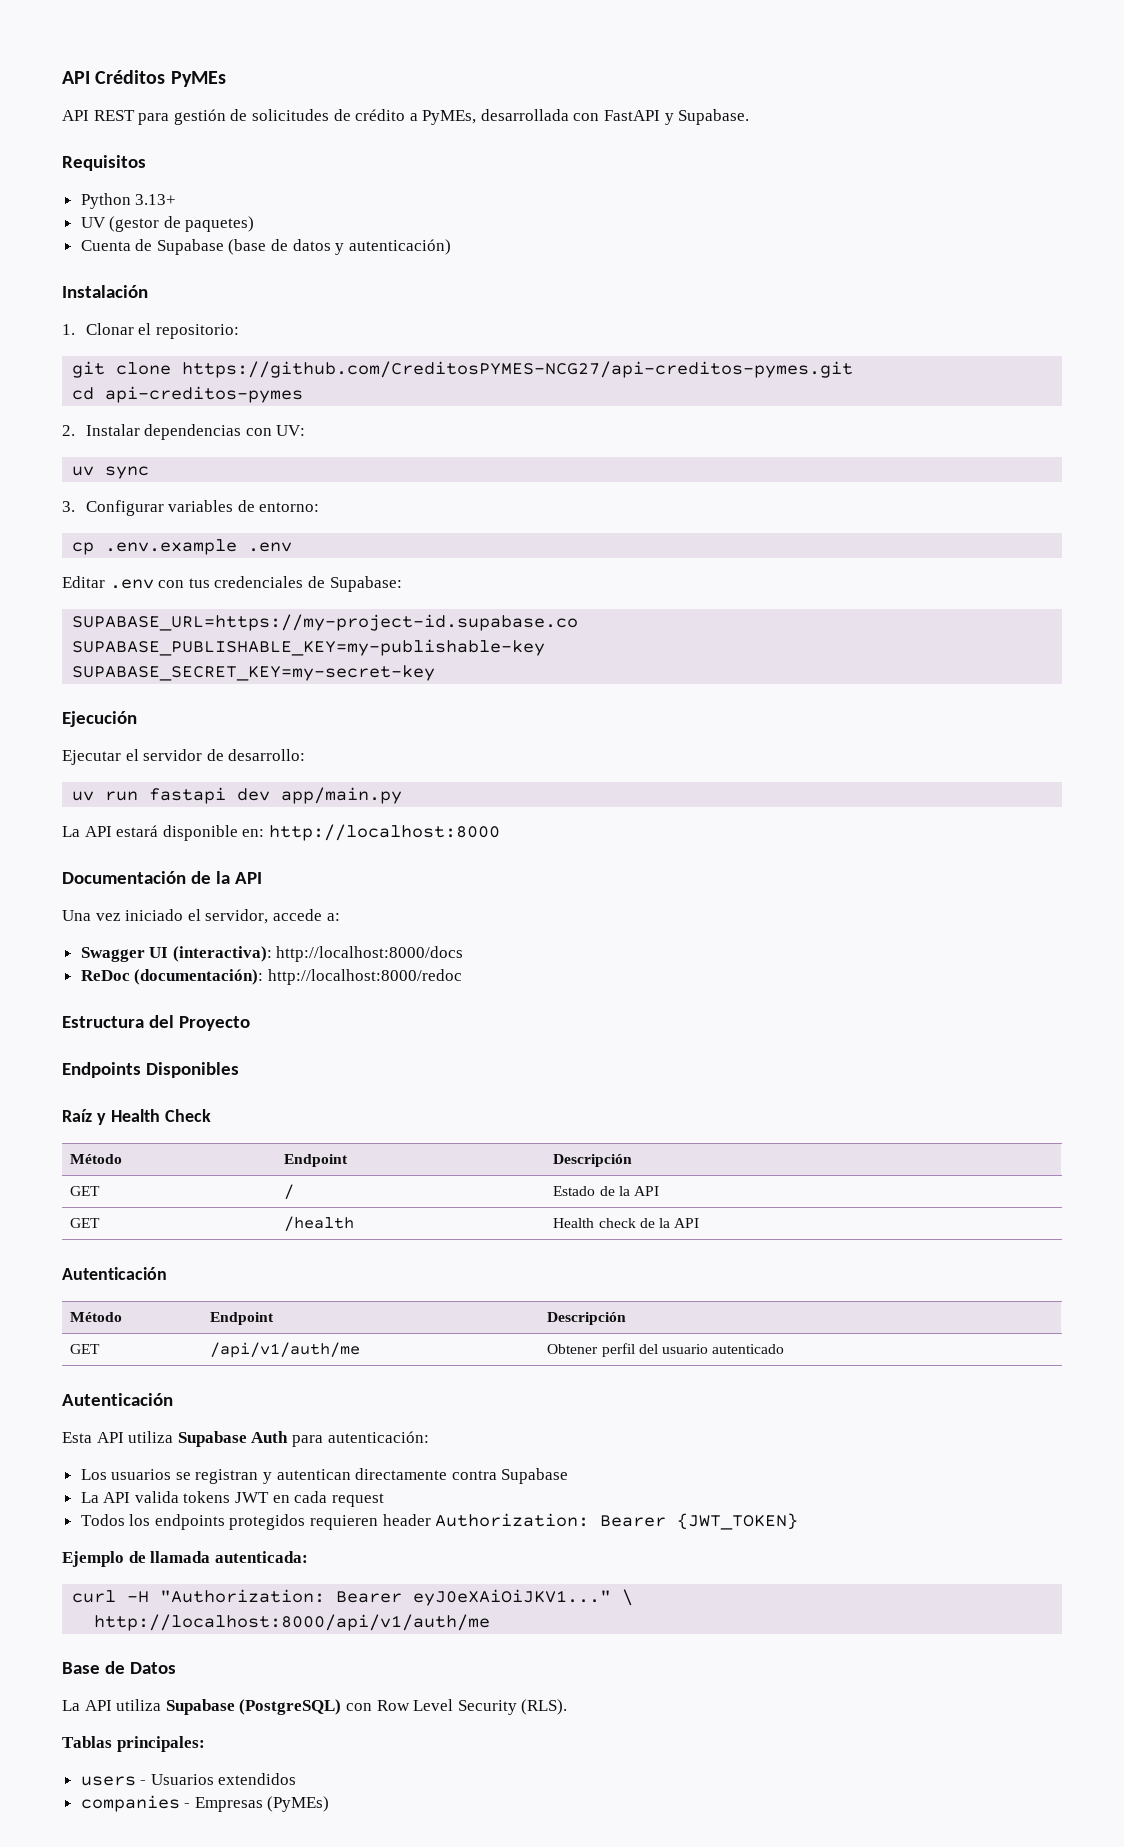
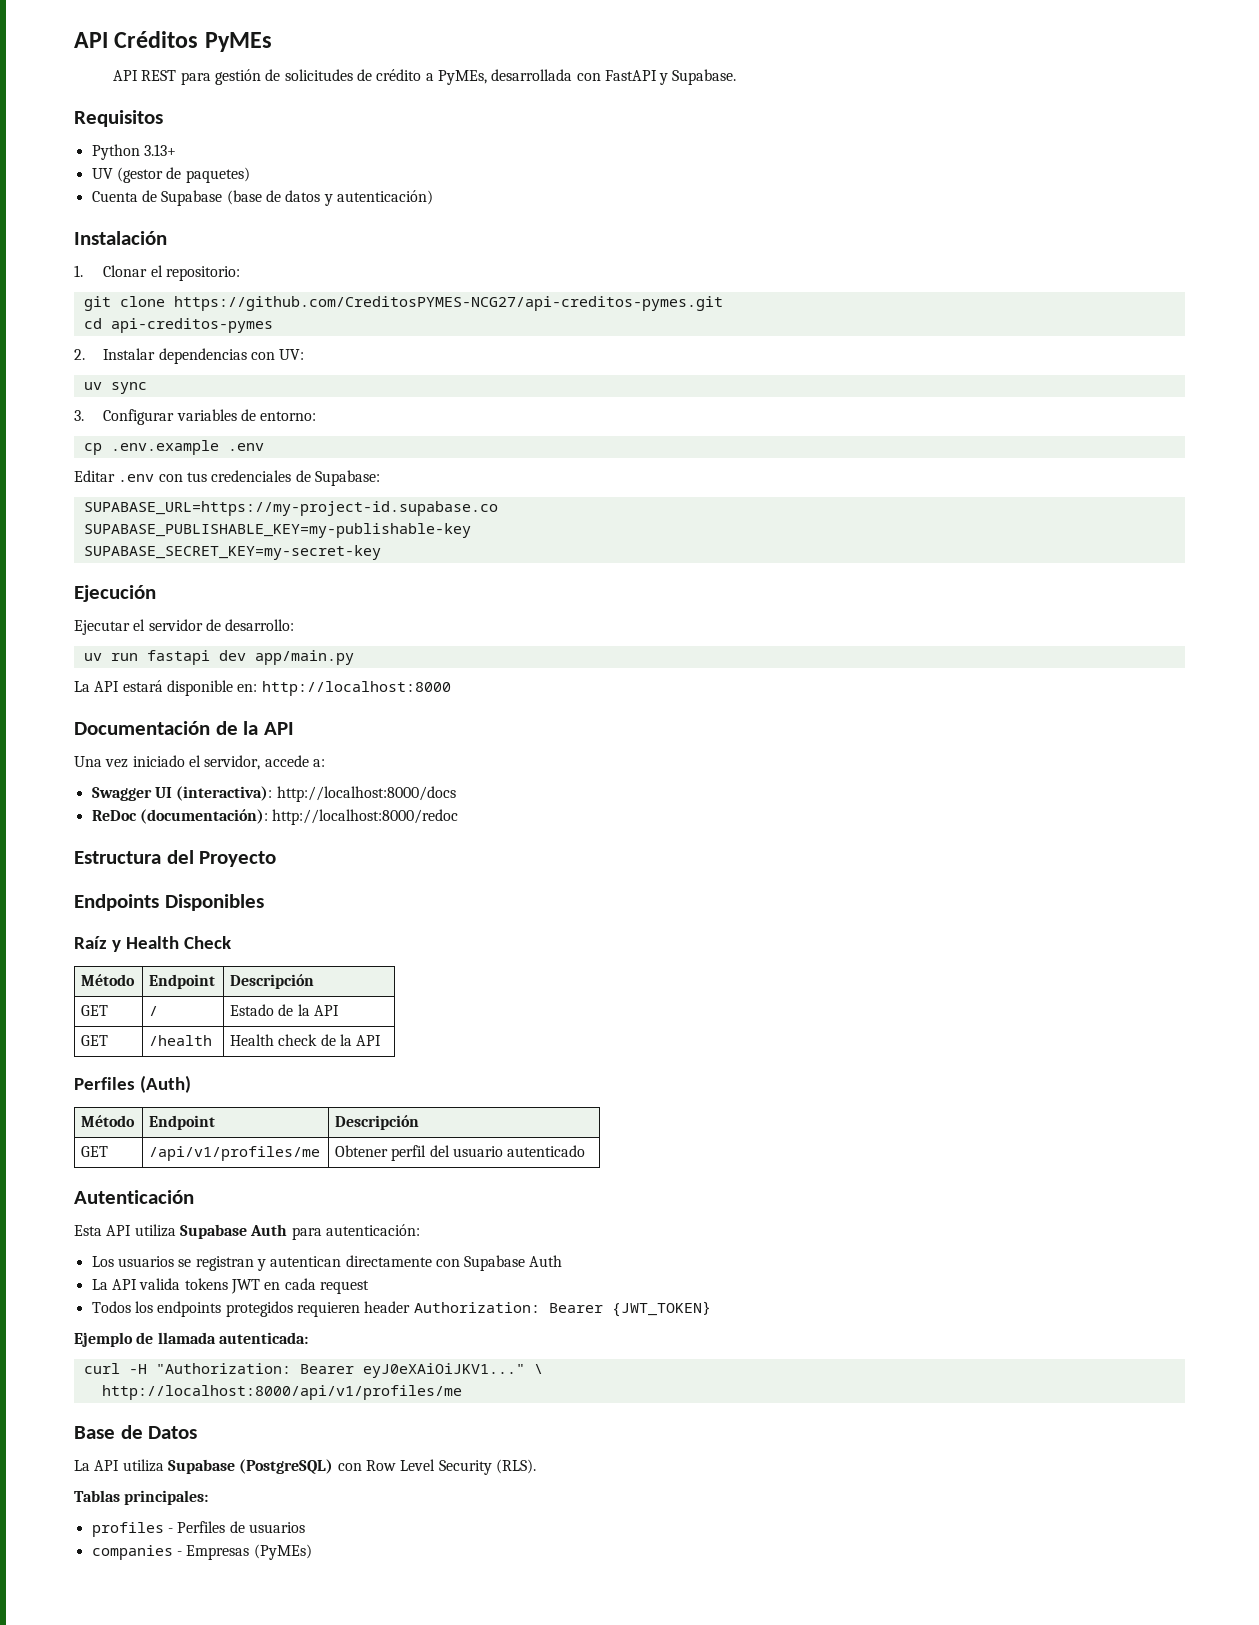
  GET | /health | Health check de la API
- Autenticación
+ Perfiles (Auth)
  Método | Endpoint | Descripción
- GET | /api/v1/auth/me | Obtener perfil del usuario autenticado
+ GET | /api/v1/profiles/me | Obtener perfil del usuario autenticado
- Los usuarios se registran y autentican directamente contra Supabase
+ Los usuarios se registran y autentican directamente con Supabase Auth
- http://localhost:8000/api/v1/auth/me
+ http://localhost:8000/api/v1/profiles/me
- users - Usuarios extendidos
+ profiles - Perfiles de usuarios

